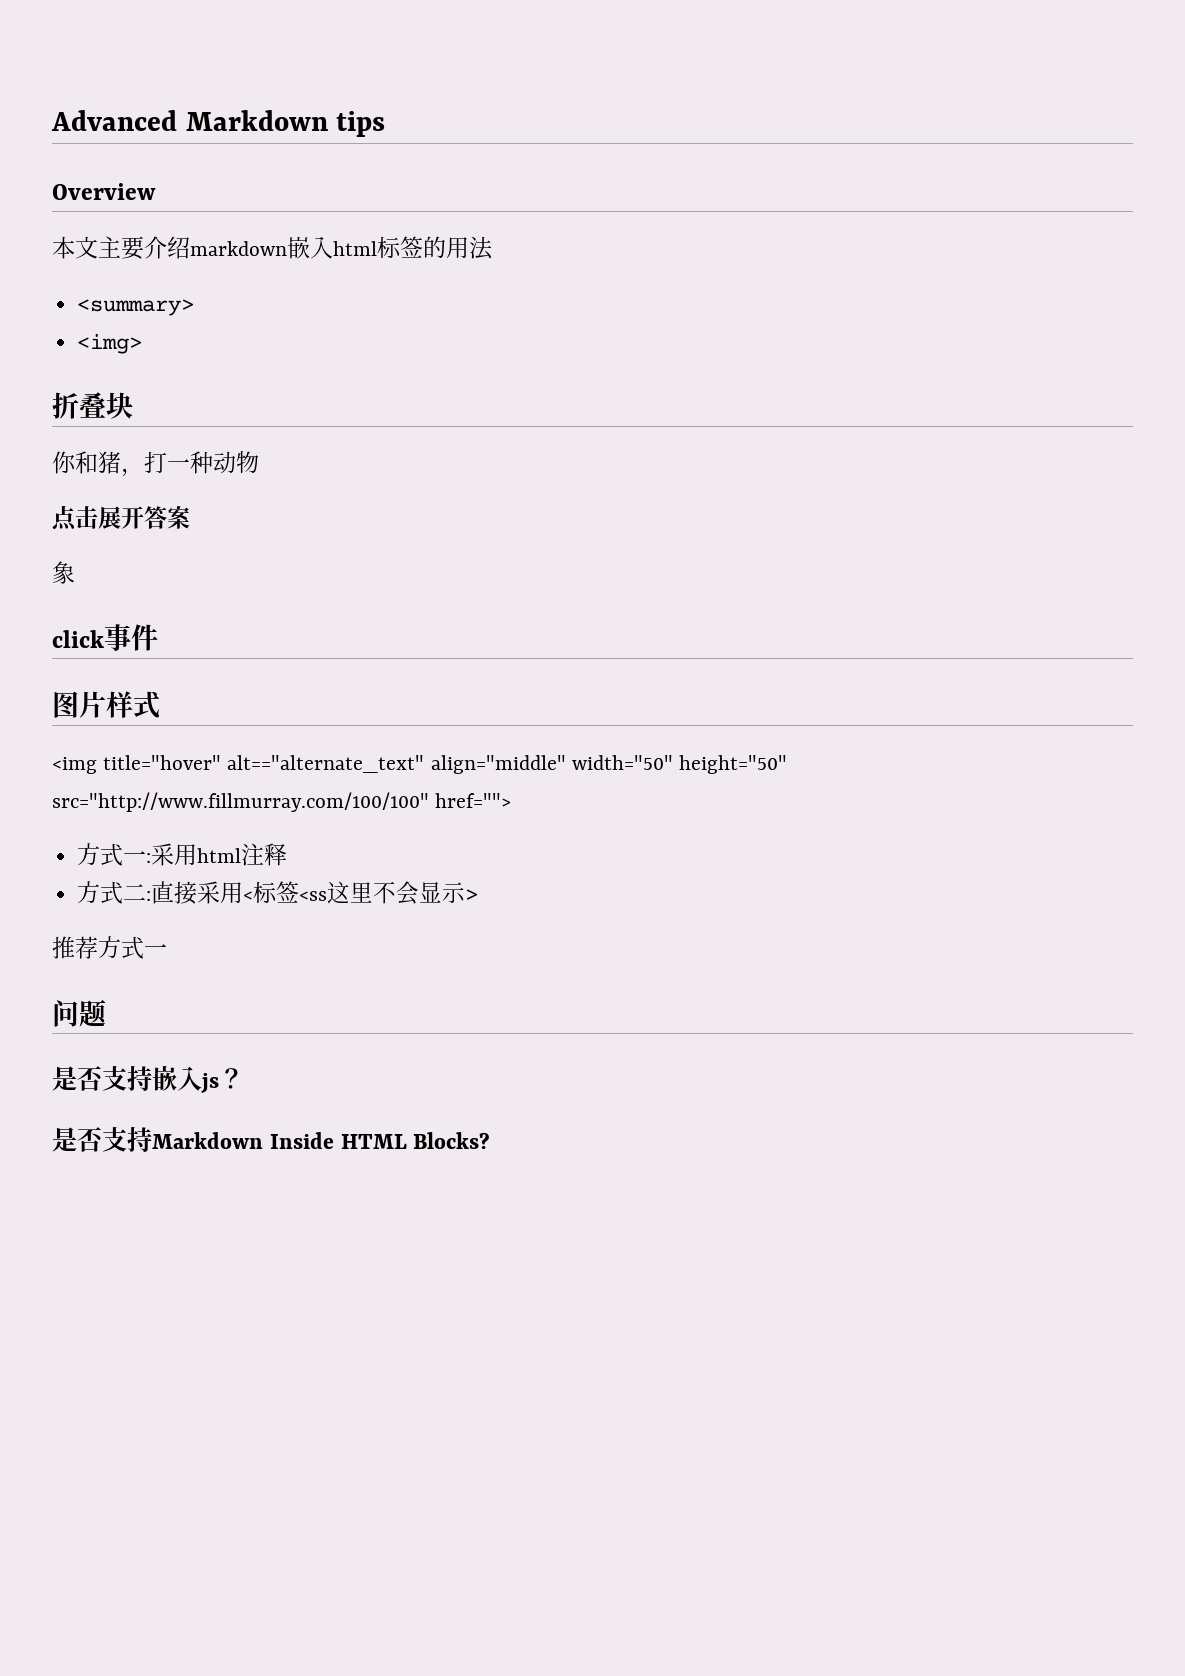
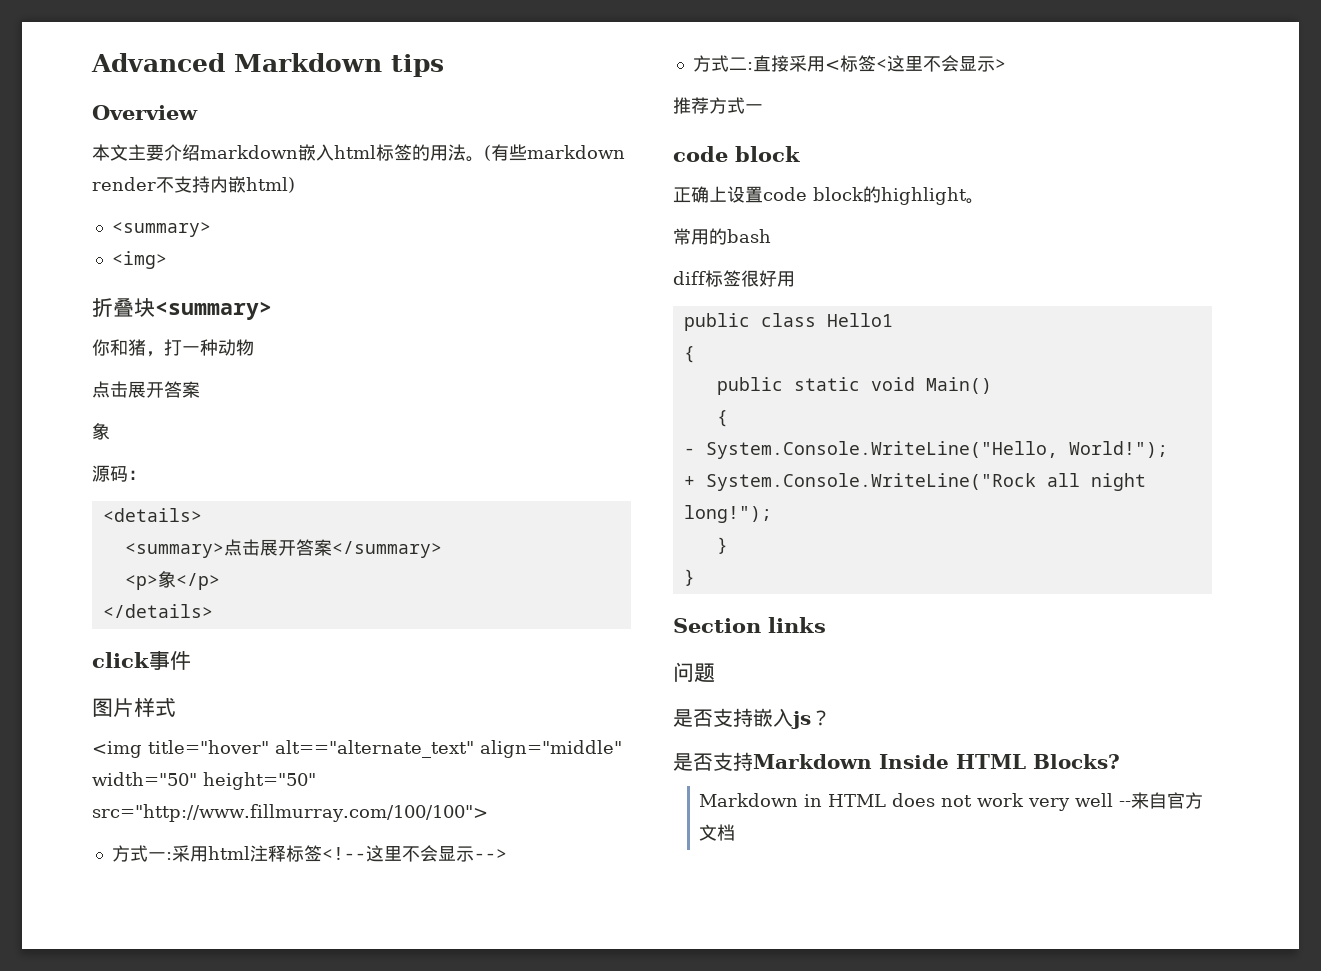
- 本文主要介绍markdown嵌入html标签的用法
+ 本文主要介绍markdown嵌入html标签的用法。(有些markdown render不支持内嵌html)
- 折叠块
+ 折叠块<summary>
+ 源码：
+ <details>
+ <summary>点击展开答案</summary>
+ <p>象</p>
+ </details>
- <img title="hover" alt=="alternate_text" align="middle" width="50" height="50" src="http://www.fillmurray.com/100/100" href="">
+ <img title="hover" alt=="alternate_text" align="middle" width="50" height="50" src="http://www.fillmurray.com/100/100">
- 方式一:采用html注释
+ 方式一:采用html注释标签<!--这里不会显示-->
- 方式二:直接采用<标签<ss这里不会显示>
+ 方式二:直接采用<标签<这里不会显示>
  推荐方式一
+ code block
+ 正确上设置code block的highlight。
+ 常用的bash
+ diff标签很好用
+ public class Hello1
+ {
+ public static void Main()
+ {
+ - System.Console.WriteLine("Hello, World!");
+ + System.Console.WriteLine("Rock all night long!");
+ }
+ }
+ Section links
+ Markdown in HTML does not work very well --来自官方文档

